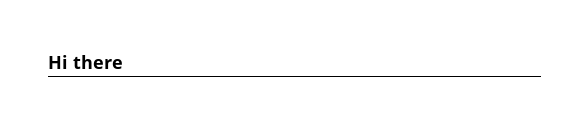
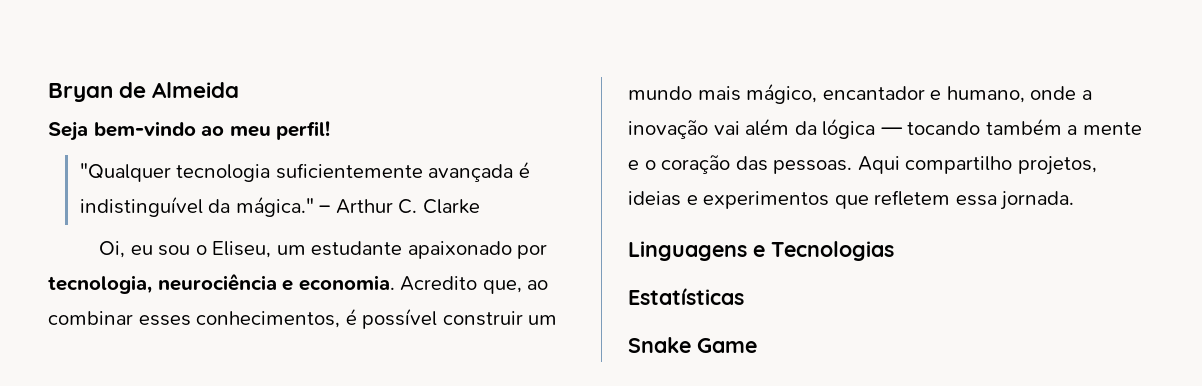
- Hi there
+ Bryan de Almeida
+ Seja bem-vindo ao meu perfil!
+ "Qualquer tecnologia suficientemente avançada é indistinguível da mágica." – Arthur C. Clarke
+ Oi, eu sou o Eliseu, um estudante apaixonado por tecnologia, neurociência e economia. Acredito que, ao combinar esses conhecimentos, é possível construir um mundo mais mágico, encantador e humano, onde a inovação vai além da lógica — tocando também a mente e o coração das pessoas. Aqui compartilho projetos, ideias e experimentos que refletem essa jornada.
+ Linguagens e Tecnologias
+ Estatísticas
+ Snake Game

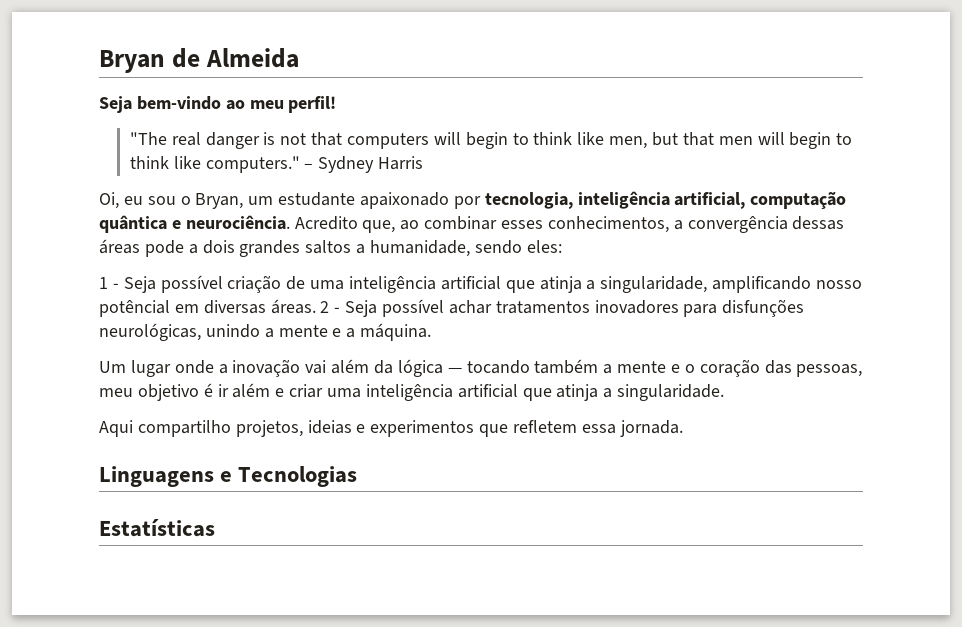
- "Qualquer tecnologia suficientemente avançada é indistinguível da mágica." – Arthur C. Clarke
+ "The real danger is not that computers will begin to think like men, but that men will begin to think like computers." – Sydney Harris
- Oi, eu sou o Eliseu, um estudante apaixonado por tecnologia, neurociência e economia.
+ Oi, eu sou o Bryan, um estudante apaixonado por tecnologia, inteligência artificial, computação quântica e neurociência.
- Acredito que, ao combinar esses conhecimentos, é possível construir um mundo mais mágico, encantador e humano, onde a inovação vai além da lógica — tocando também a mente e o coração das pessoas. Aqui compartilho projetos, ideias e experimentos que refletem essa jornada.
+ Acredito que, ao combinar esses conhecimentos, a convergência dessas áreas pode a dois grandes saltos a humanidade, sendo eles:
+ 1 - Seja possível criação de uma inteligência artificial que atinja a singularidade, amplificando nosso potêncial em diversas áreas. 2 - Seja possível achar tratamentos inovadores para disfunções neurológicas, unindo a mente e a máquina.
+ Um lugar onde a inovação vai além da lógica — tocando também a mente e o coração das pessoas, meu objetivo é ir além e criar uma inteligência artificial que atinja a singularidade.
+ Aqui compartilho projetos, ideias e experimentos que refletem essa jornada.
- Snake Game

